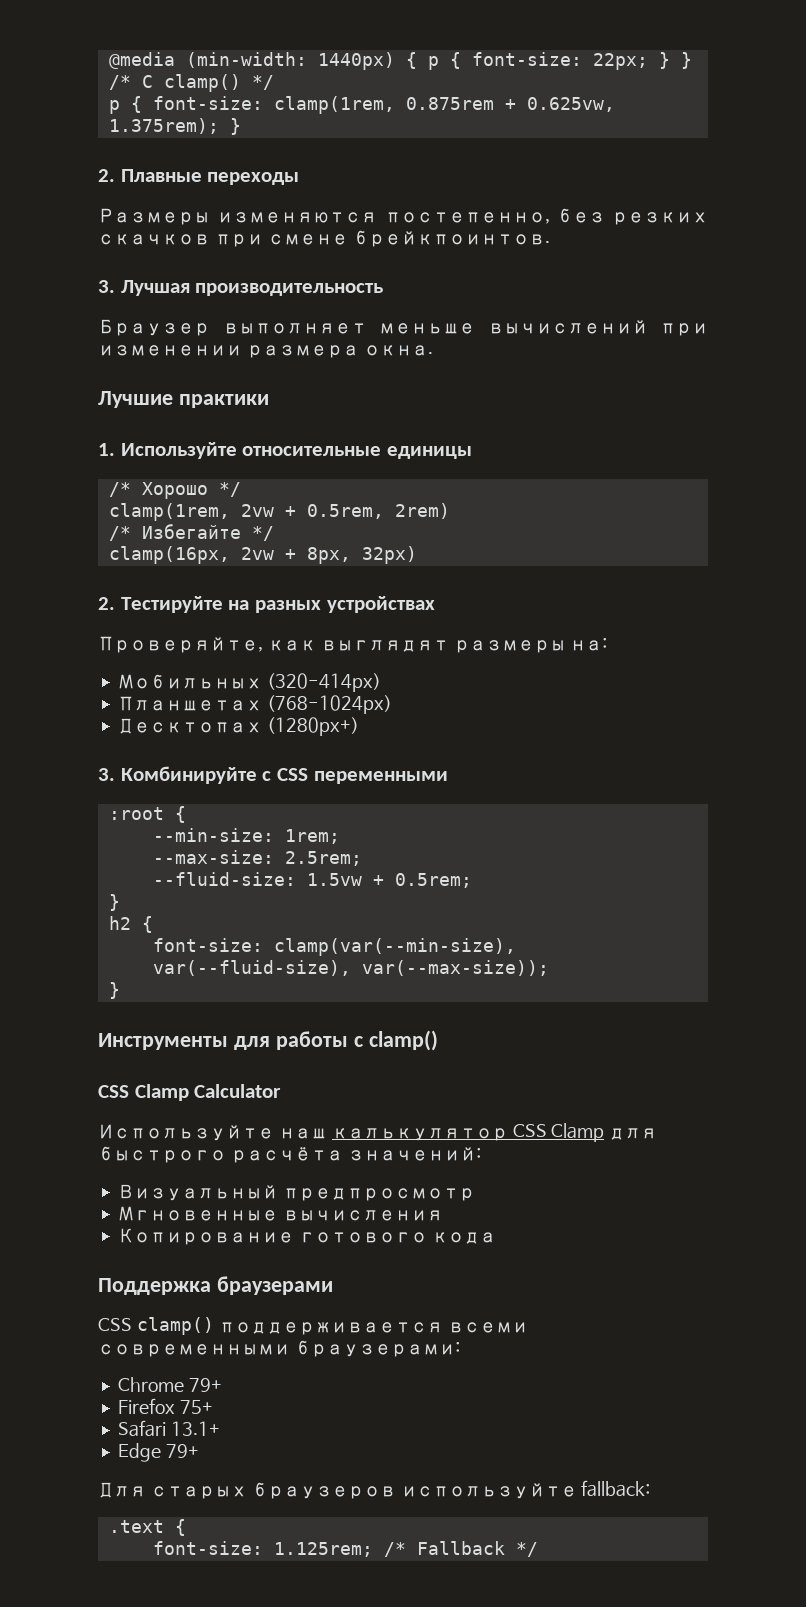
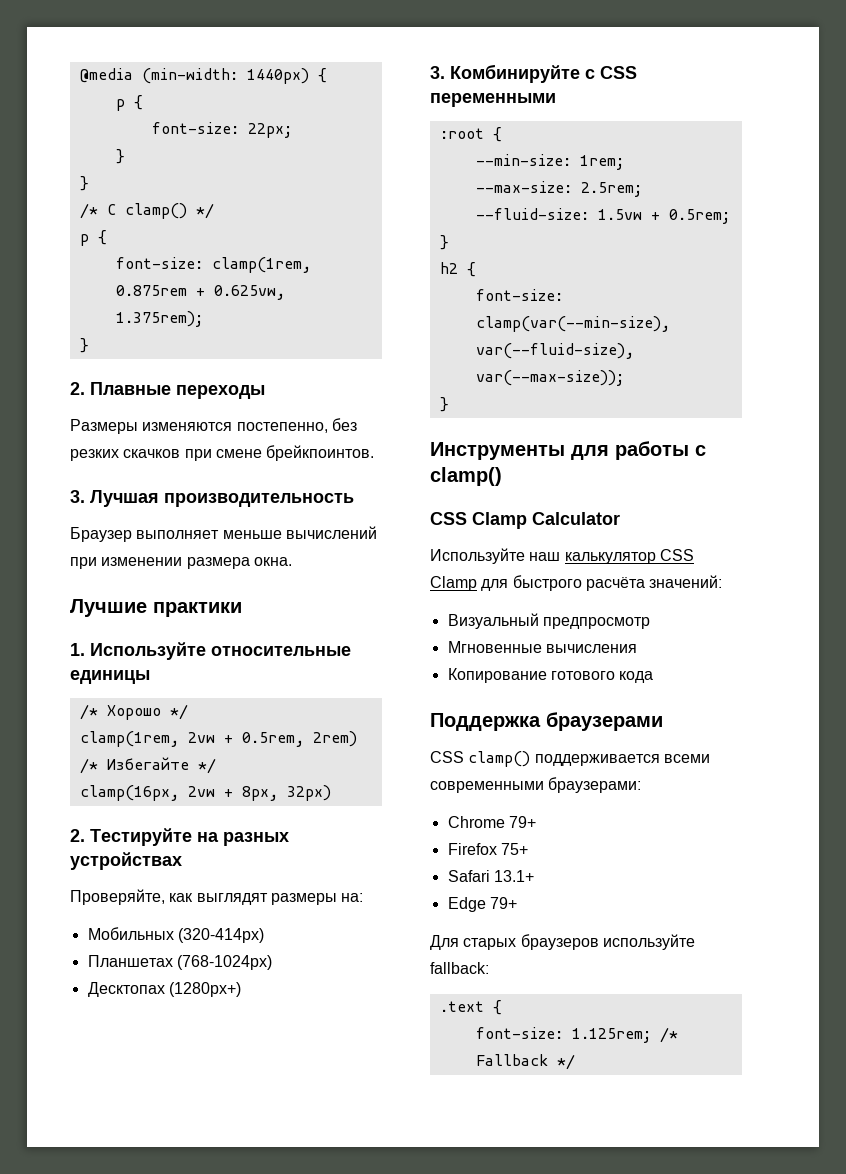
- @media (min-width: 1440px) { p { font-size: 22px; } }
+ @media (min-width: 1440px) {
+ p {
+ font-size: 22px;
+ }
+ }
  /* С clamp() */
- p { font-size: clamp(1rem, 0.875rem + 0.625vw, 1.375rem); }
+ p {
+ font-size: clamp(1rem, 0.875rem + 0.625vw, 1.375rem);
+ }

